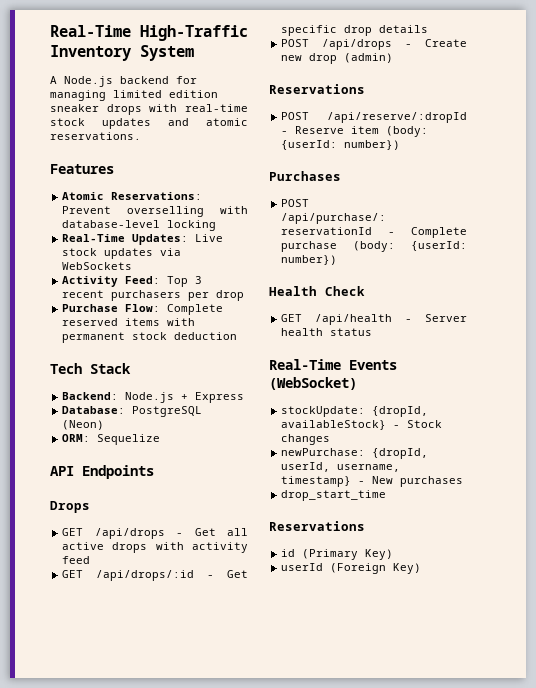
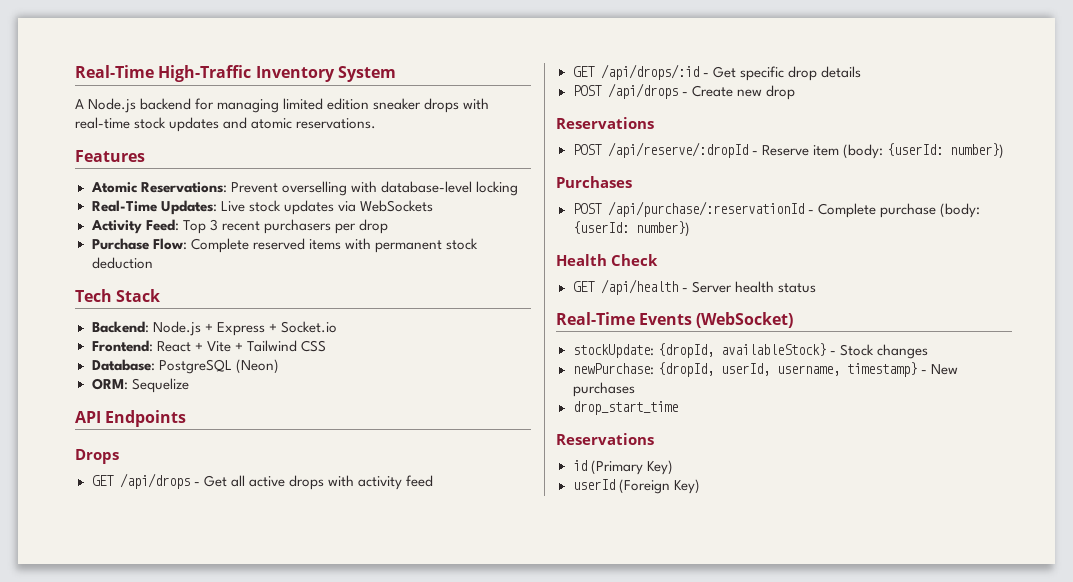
- Backend: Node.js + Express
+ Backend: Node.js + Express + Socket.io
+ Frontend: React + Vite + Tailwind CSS
- POST /api/drops - Create new drop (admin)
+ POST /api/drops - Create new drop

